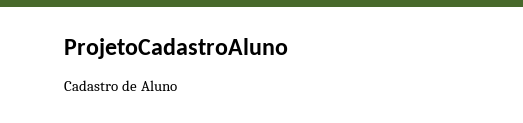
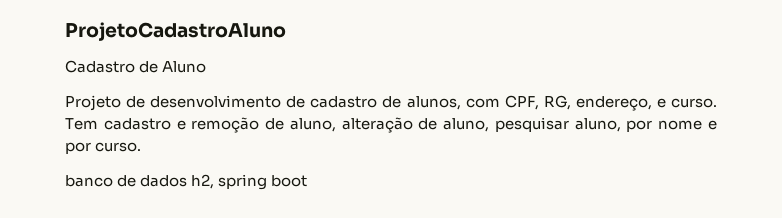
+ Projeto de desenvolvimento de cadastro de alunos, com CPF, RG, endereço, e curso. Tem cadastro e remoção de aluno, alteração de aluno, pesquisar aluno, por nome e por curso.
+ banco de dados h2, spring boot

